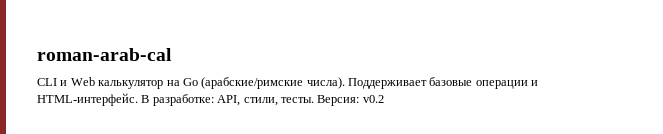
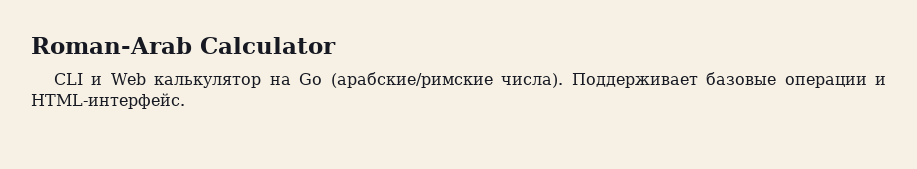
- roman-arab-cal
+ Roman-Arab Calculator
- В разработке: API, стили, тесты. Версия: v0.2

